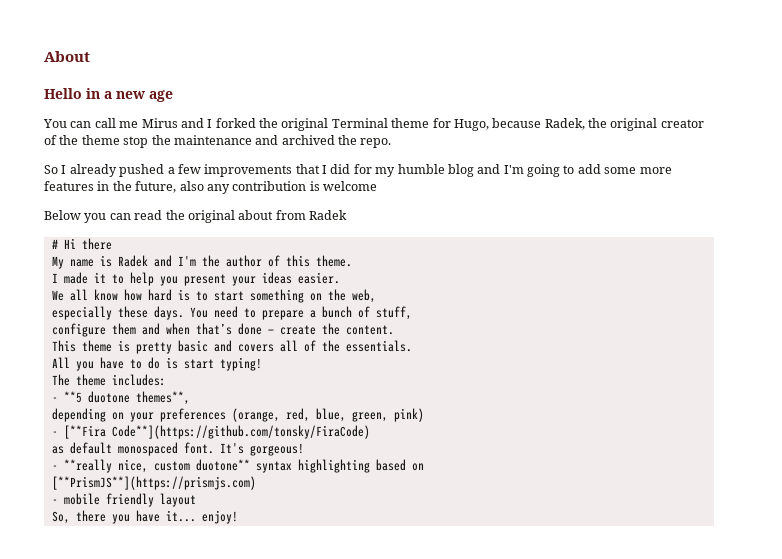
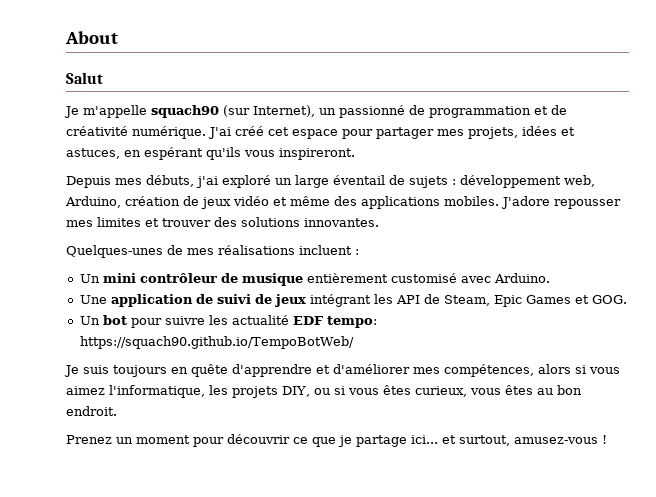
- Hello in a new age
- You can call me Mirus and I forked the original Terminal theme for Hugo, because Radek, the original creator of the theme stop the maintenance and archived the repo.
- So I already pushed a few improvements that I did for my humble blog and I'm going to add some more features in the future, also any contribution is welcome
- Below you can read the original about from Radek
- # Hi there
- My name is Radek and I'm the author of this theme.
- I made it to help you present your ideas easier.
- We all know how hard is to start something on the web,
- especially these days. You need to prepare a bunch of stuff,
- configure them and when that’s done — create the content.
- This theme is pretty basic and covers all of the essentials.
- All you have to do is start typing!
- The theme includes:
- - **5 duotone themes**,
- depending on your preferences (orange, red, blue, green, pink)
- - [**Fira Code**](https://github.com/tonsky/FiraCode)
- as default monospaced font. It's gorgeous!
- - **really nice, custom duotone** syntax highlighting based on
- [**PrismJS**](https://prismjs.com)
- - mobile friendly layout
- So, there you have it... enjoy!
+ Salut
+ Je m'appelle squach90 (sur Internet), un passionné de programmation et de créativité numérique. J'ai créé cet espace pour partager mes projets, idées et astuces, en espérant qu'ils vous inspireront.
+ Depuis mes débuts, j'ai exploré un large éventail de sujets : développement web, Arduino, création de jeux vidéo et même des applications mobiles. J'adore repousser mes limites et trouver des solutions innovantes.
+ Quelques-unes de mes réalisations incluent :
+ Un mini contrôleur de musique entièrement customisé avec Arduino.
+ Une application de suivi de jeux intégrant les API de Steam, Epic Games et GOG.
+ Un bot pour suivre les actualité EDF tempo: https://squach90.github.io/TempoBotWeb/
+ Je suis toujours en quête d'apprendre et d'améliorer mes compétences, alors si vous aimez l'informatique, les projets DIY, ou si vous êtes curieux, vous êtes au bon endroit.
+ Prenez un moment pour découvrir ce que je partage ici... et surtout, amusez-vous !

